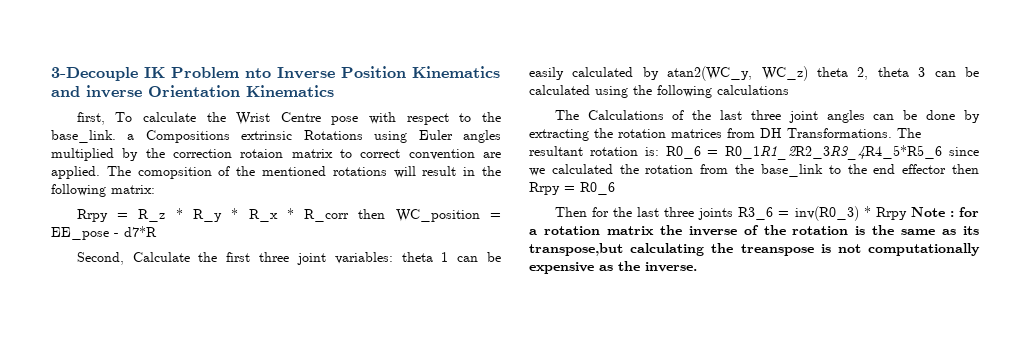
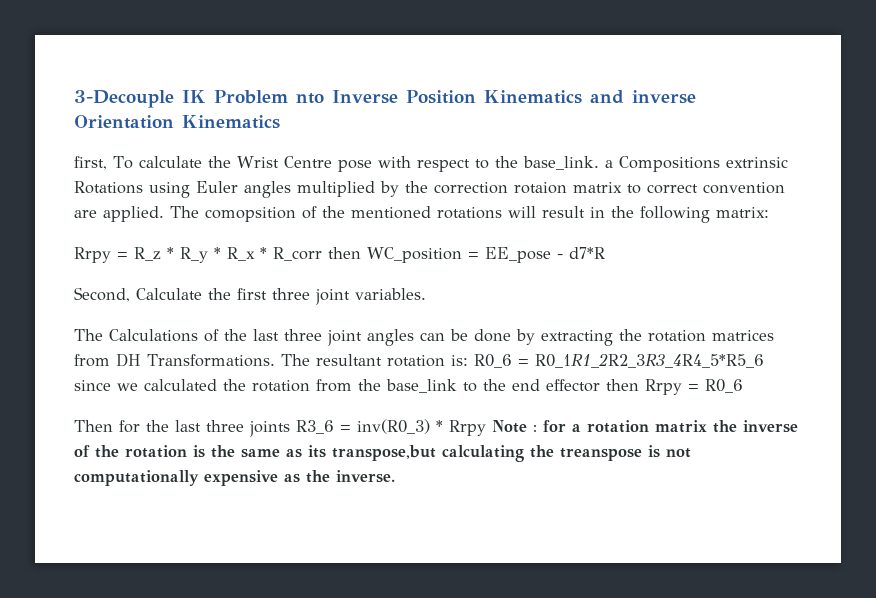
- Second, Calculate the first three joint variables: theta 1 can be easily calculated by atan2(WC_y, WC_z) theta 2, theta 3 can be calculated using the following calculations
+ Second, Calculate the first three joint variables.

